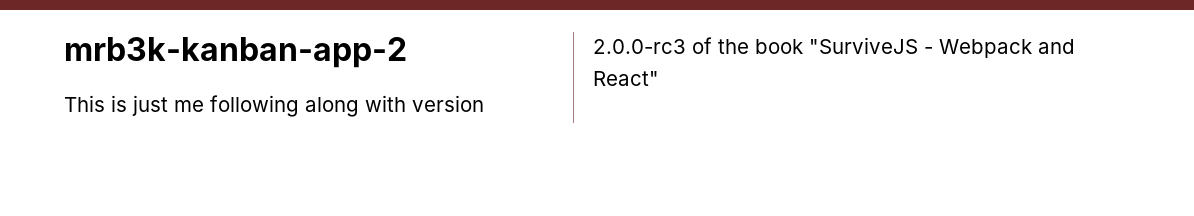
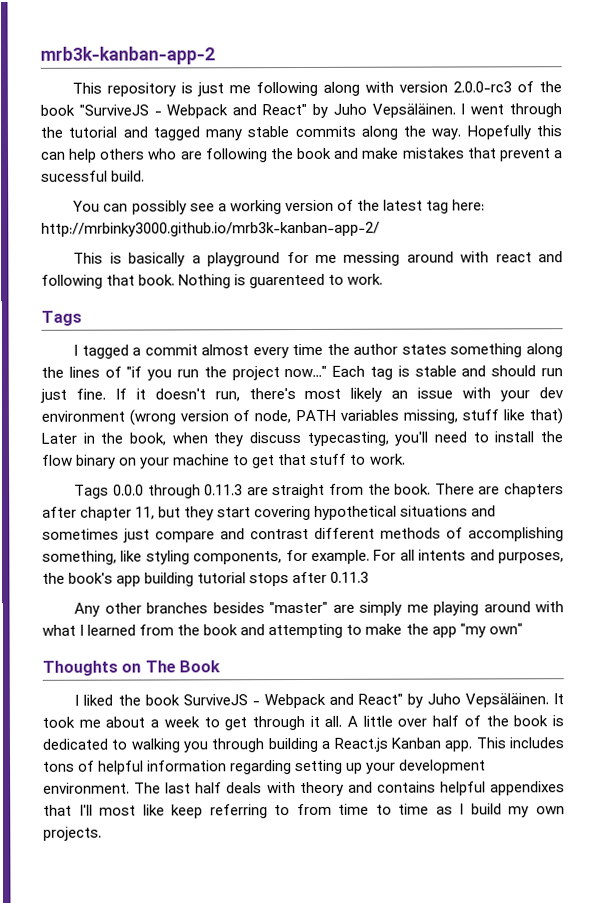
- This is just me following along with version 2.0.0-rc3 of the book "SurviveJS - Webpack and React"
+ This repository is just me following along with version 2.0.0-rc3 of the book "SurviveJS - Webpack and React" by Juho Vepsäläinen. I went through the tutorial and tagged many stable commits along the way. Hopefully this can help others who are following the book and make mistakes that prevent a sucessful build.
+ You can possibly see a working version of the latest tag here: http://mrbinky3000.github.io/mrb3k-kanban-app-2/
+ This is basically a playground for me messing around with react and following that book. Nothing is guarenteed to work.
+ Tags
+ I tagged a commit almost every time the author states something along the lines of "if you run the project now..." Each tag is stable and should run just fine. If it doesn't run, there's most likely an issue with your dev environment (wrong version of node, PATH variables missing, stuff like that) Later in the book, when they discuss typecasting, you'll need to install the flow binary on your machine to get that stuff to work.
+ Tags 0.0.0 through 0.11.3 are straight from the book. There are chapters after chapter 11, but they start covering hypothetical situations and sometimes just compare and contrast different methods of accomplishing something, like styling components, for example. For all intents and purposes, the book's app building tutorial stops after 0.11.3
+ Any other branches besides "master" are simply me playing around with what I learned from the book and attempting to make the app "my own"
+ Thoughts on The Book
+ I liked the book SurviveJS - Webpack and React" by Juho Vepsäläinen. It took me about a week to get through it all. A little over half of the book is dedicated to walking you through building a React.js Kanban app. This includes tons of helpful information regarding setting up your development environment. The last half deals with theory and contains helpful appendixes that I'll most like keep referring to from time to time as I build my own projects.

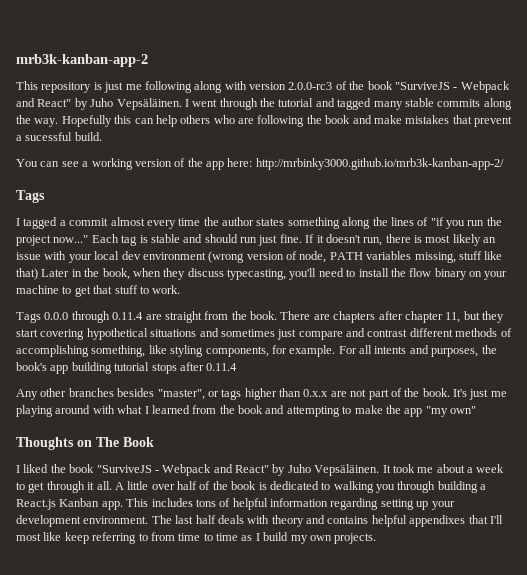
- You can possibly see a working version of the latest tag here: http://mrbinky3000.github.io/mrb3k-kanban-app-2/
+ You can see a working version of the app here: http://mrbinky3000.github.io/mrb3k-kanban-app-2/
- This is basically a playground for me messing around with react and following that book. Nothing is guarenteed to work.
- If it doesn't run, there's most likely an issue with your dev environment (wrong version of node, PATH variables missing, stuff like that) Later in the book, when they discuss typecasting, you'll need to install the flow binary on your machine to get that stuff to work.
+ If it doesn't run, there is most likely an issue with your local dev environment (wrong version of node, PATH variables missing, stuff like that) Later in the book, when they discuss typecasting, you'll need to install the flow binary on your machine to get that stuff to work.
- Tags 0.0.0 through 0.11.3 are straight from the book.
+ Tags 0.0.0 through 0.11.4 are straight from the book.
- For all intents and purposes, the book's app building tutorial stops after 0.11.3
+ For all intents and purposes, the book's app building tutorial stops after 0.11.4
- Any other branches besides "master" are simply me playing around with what I learned from the book and attempting to make the app "my own"
+ Any other branches besides "master", or tags higher than 0.x.x are not part of the book. It's just me playing around with what I learned from the book and attempting to make the app "my own"
- I liked the book SurviveJS - Webpack and React" by Juho Vepsäläinen.
+ I liked the book "SurviveJS - Webpack and React" by Juho Vepsäläinen.

